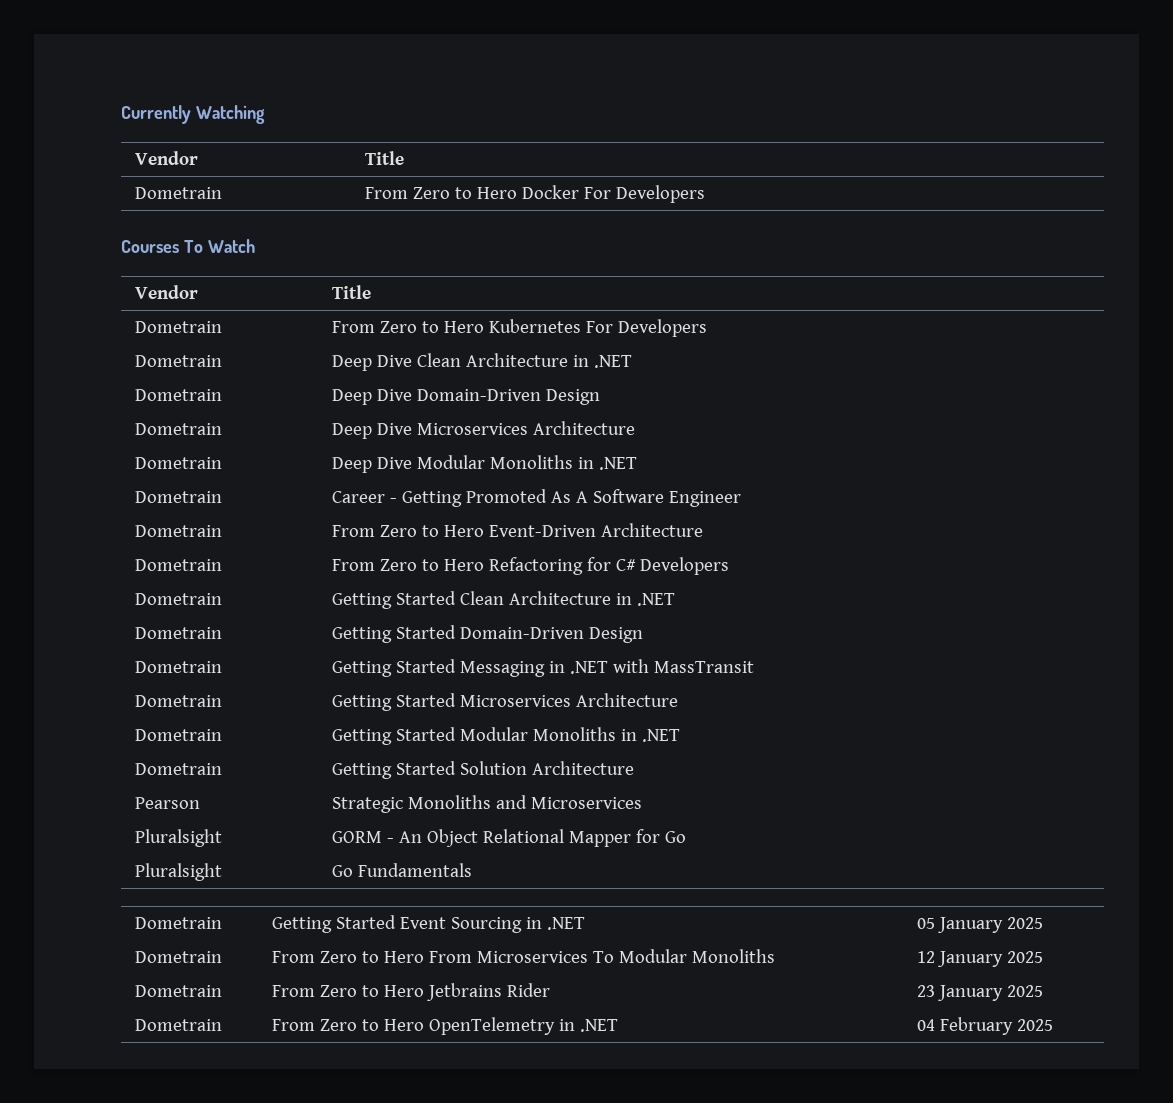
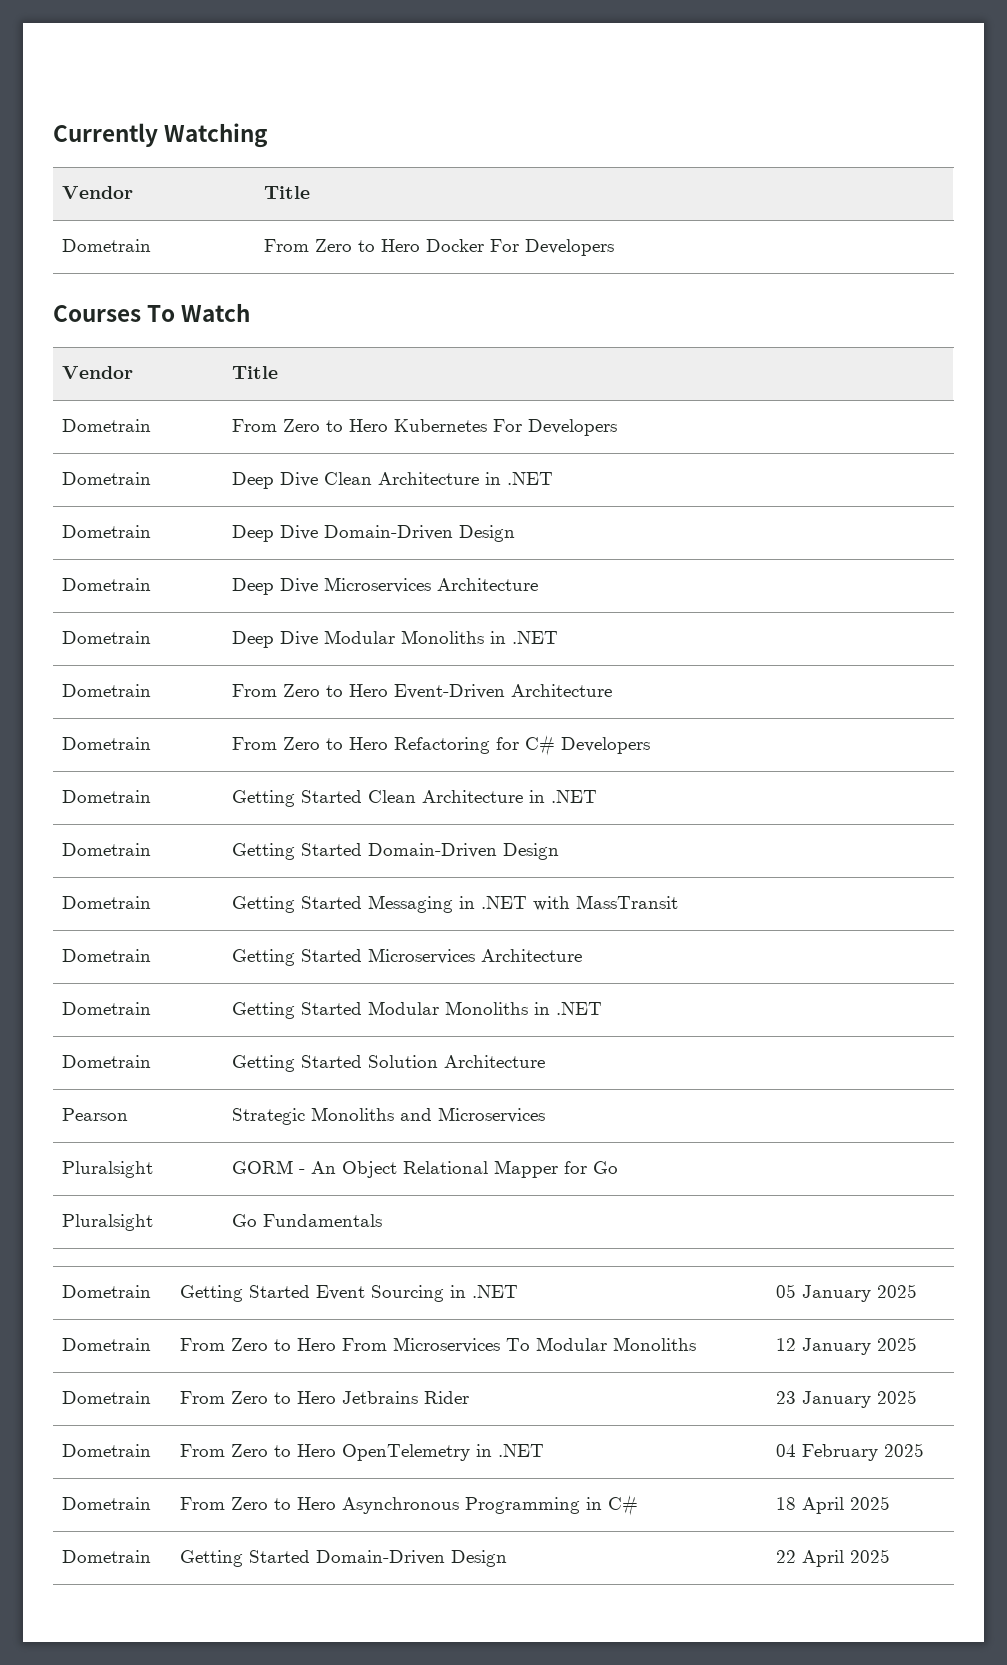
- Dometrain | Career - Getting Promoted As A Software Engineer
+ Dometrain | From Zero to Hero Asynchronous Programming in C# | 18 April 2025
+ Dometrain | Getting Started Domain-Driven Design | 22 April 2025

